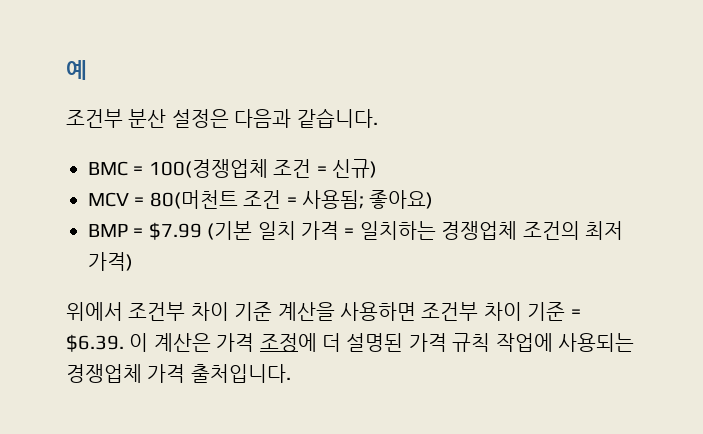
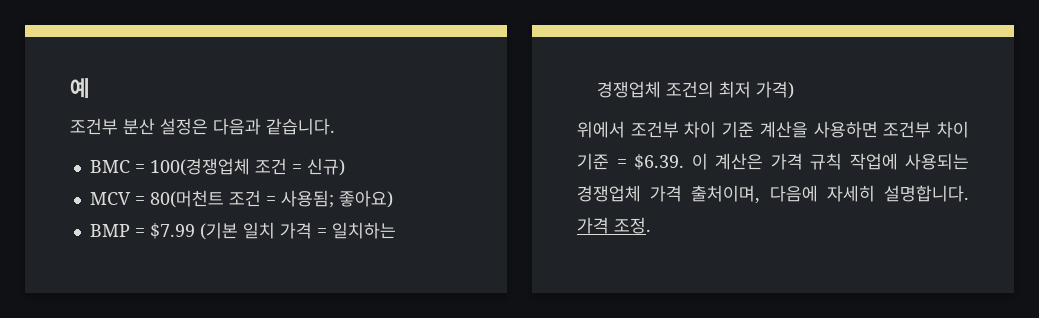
- 위에서 조건부 차이 기준 계산을 사용하면 조건부 차이 기준 = $6.39. 이 계산은 가격 조정에 더 설명된 가격 규칙 작업에 사용되는 경쟁업체 가격 출처입니다.
+ 위에서 조건부 차이 기준 계산을 사용하면 조건부 차이 기준 = $6.39. 이 계산은 가격 규칙 작업에 사용되는 경쟁업체 가격 출처이며, 다음에 자세히 설명합니다. 가격 조정.

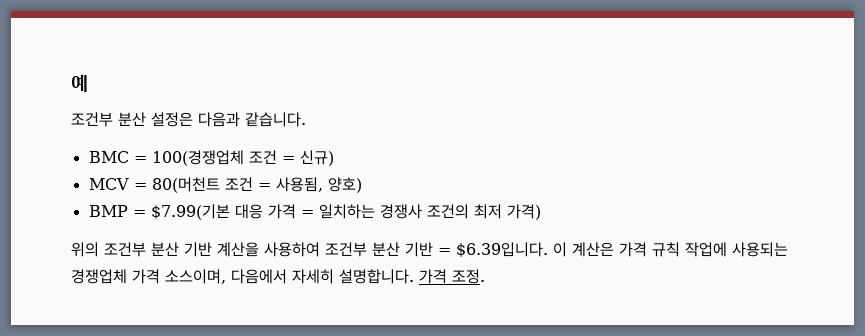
- MCV = 80(머천트 조건 = 사용됨; 좋아요)
+ MCV = 80(머천트 조건 = 사용됨, 양호)
- BMP = $7.99 (기본 일치 가격 = 일치하는 경쟁업체 조건의 최저 가격)
+ BMP = $7.99(기본 대응 가격 = 일치하는 경쟁사 조건의 최저 가격)
- 위에서 조건부 차이 기준 계산을 사용하면 조건부 차이 기준 = $6.39. 이 계산은 가격 규칙 작업에 사용되는 경쟁업체 가격 출처이며, 다음에 자세히 설명합니다.
+ 위의 조건부 분산 기반 계산을 사용하여 조건부 분산 기반 = $6.39입니다. 이 계산은 가격 규칙 작업에 사용되는 경쟁업체 가격 소스이며, 다음에서 자세히 설명합니다.

